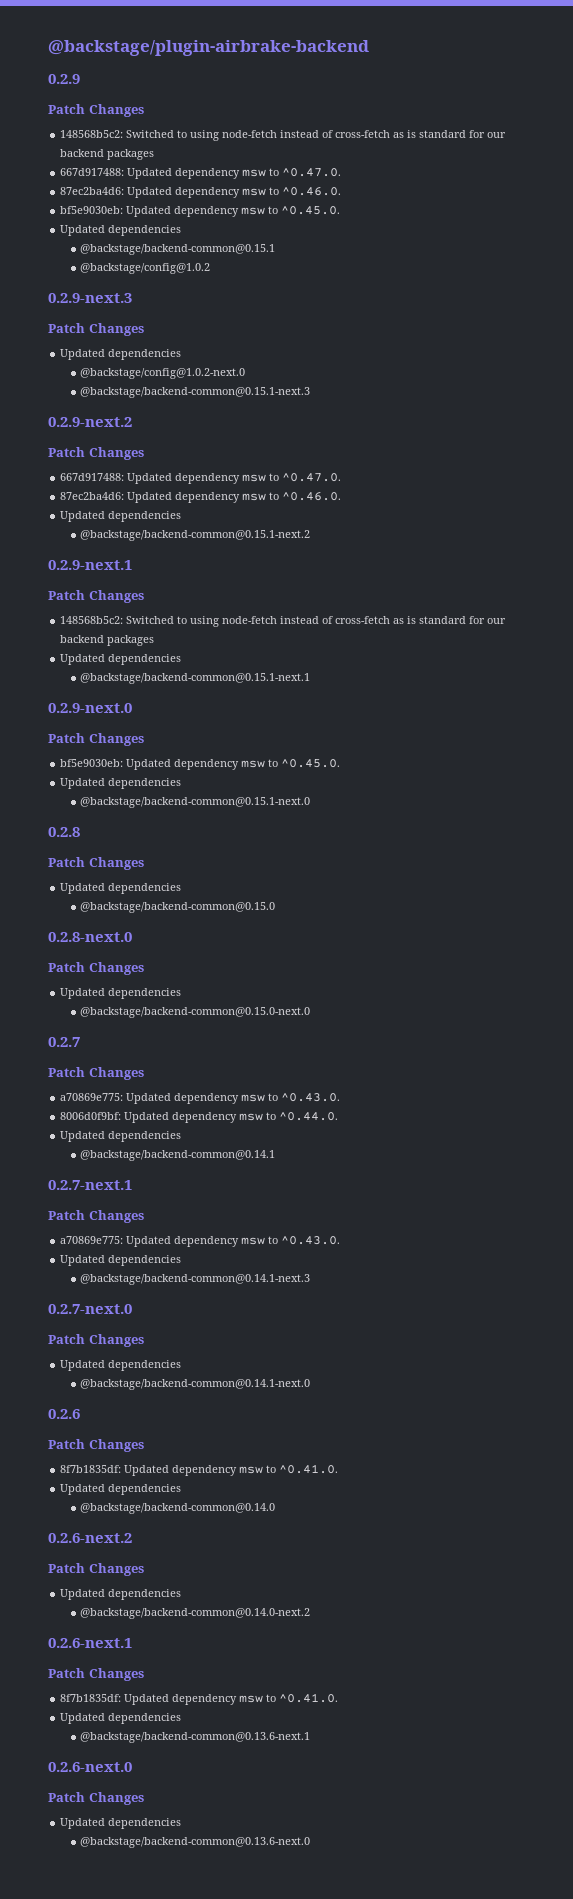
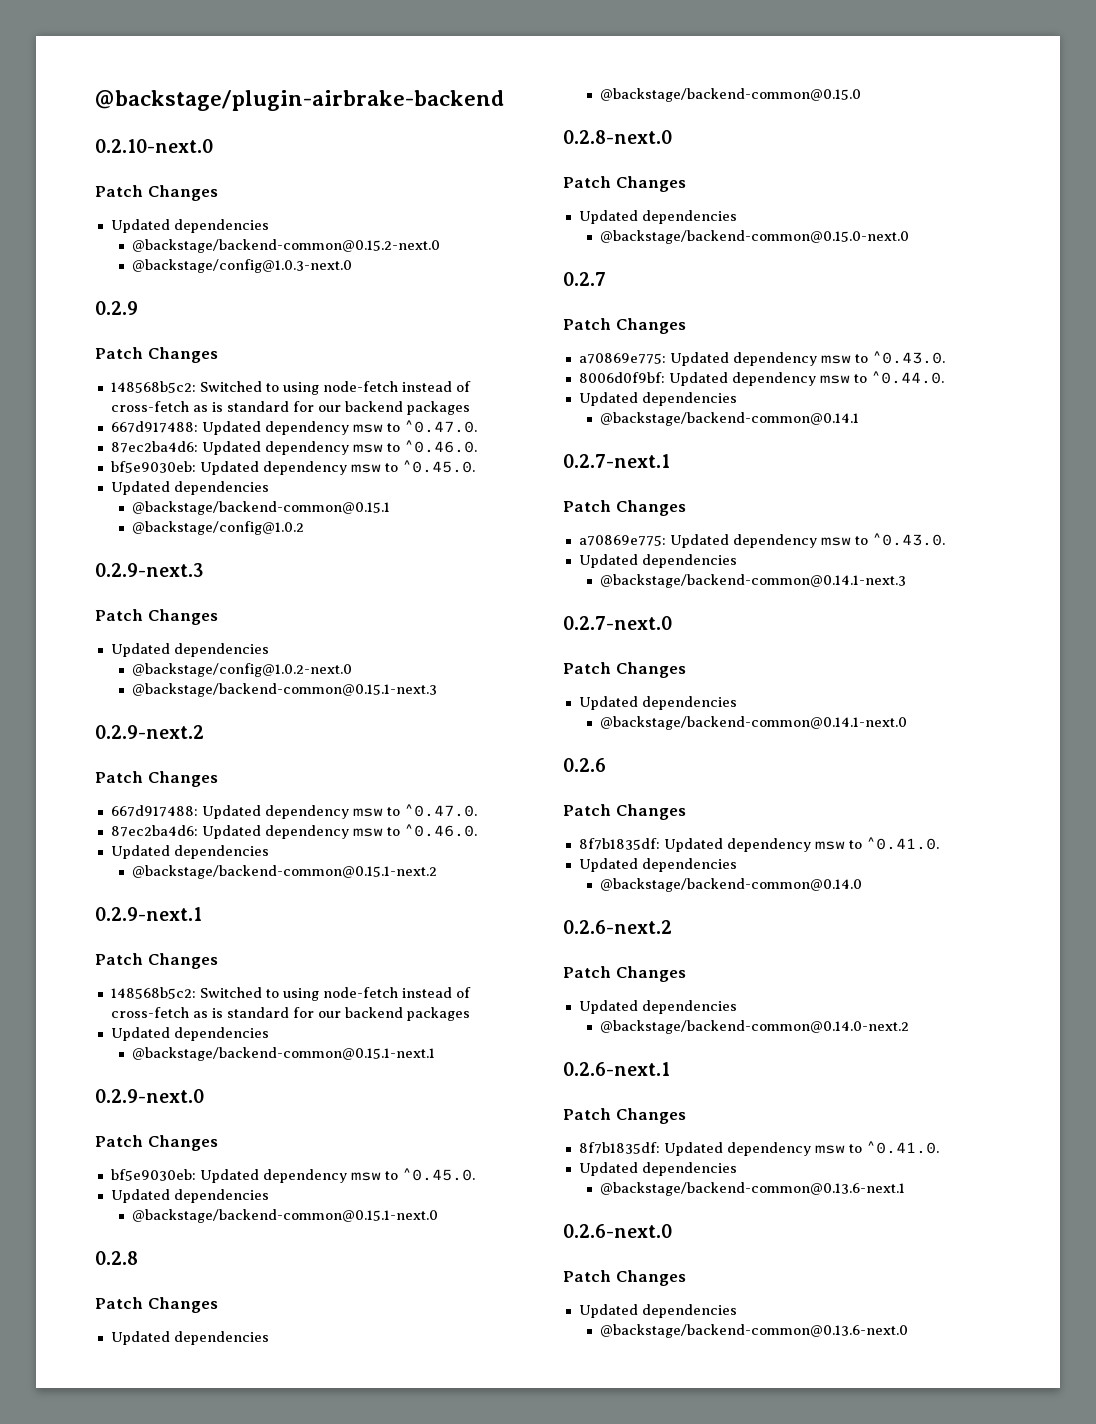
+ 0.2.10-next.0
+ Patch Changes
+ Updated dependencies
+ @backstage/backend-common@0.15.2-next.0
+ @backstage/config@1.0.3-next.0

